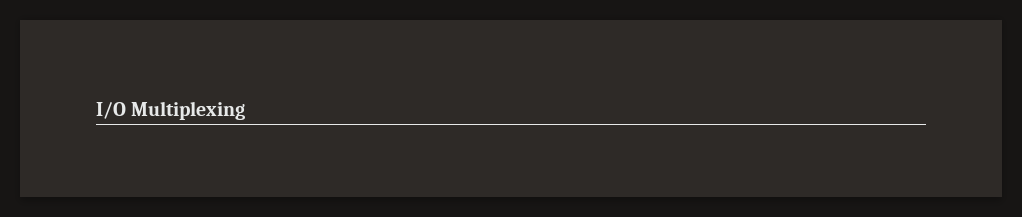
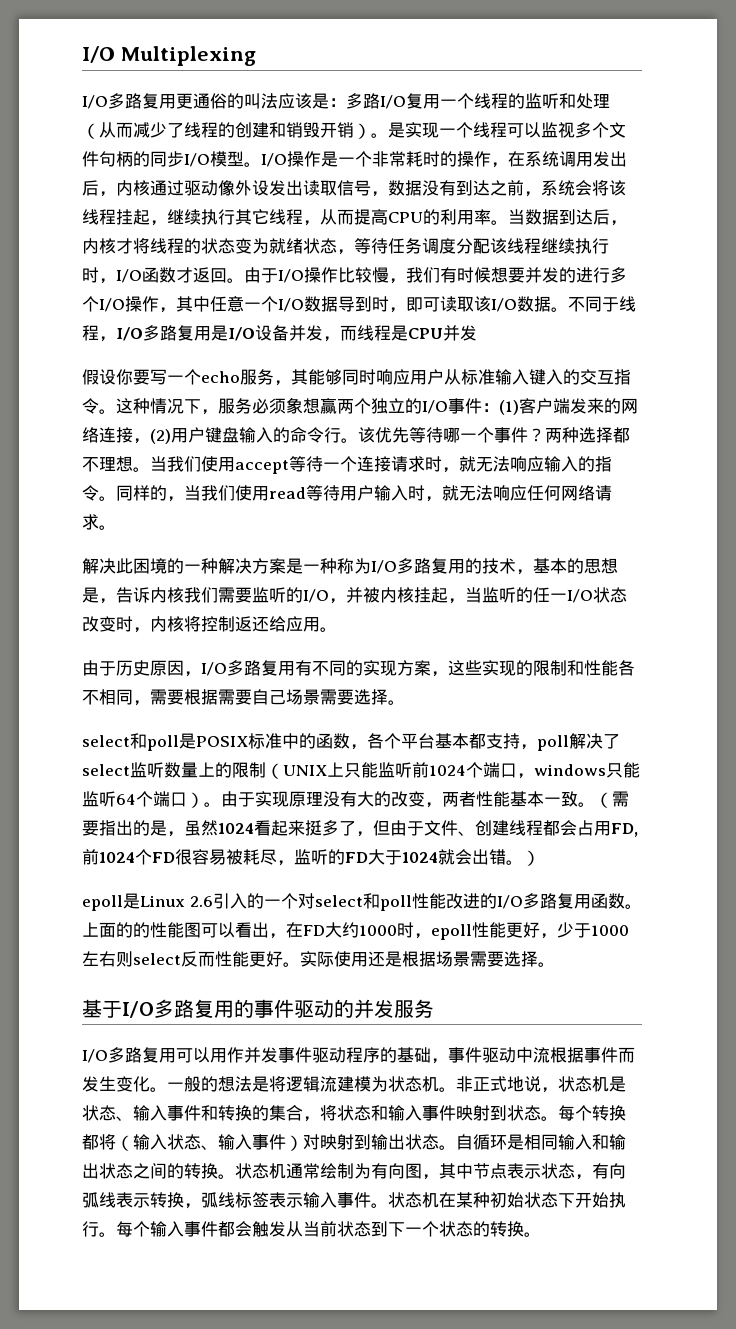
+ I/O多路复用更通俗的叫法应该是：多路I/O复用一个线程的监听和处理（从而减少了线程的创建和销毁开销）。是实现一个线程可以监视多个文件句柄的同步I/O模型。I/O操作是一个非常耗时的操作，在系统调用发出后，内核通过驱动像外设发出读取信号，数据没有到达之前，系统会将该线程挂起，继续执行其它线程，从而提高CPU的利用率。当数据到达后，内核才将线程的状态变为就绪状态，等待任务调度分配该线程继续执行时，I/O函数才返回。由于I/O操作比较慢，我们有时候想要并发的进行多个I/O操作，其中任意一个I/O数据导到时，即可读取该I/O数据。不同于线程，I/O多路复用是I/O设备并发，而线程是CPU并发
+ 假设你要写一个echo服务，其能够同时响应用户从标准输入键入的交互指令。这种情况下，服务必须象想赢两个独立的I/O事件：(1)客户端发来的网络连接，(2)用户键盘输入的命令行。该优先等待哪一个事件？两种选择都不理想。当我们使用accept等待一个连接请求时，就无法响应输入的指令。同样的，当我们使用read等待用户输入时，就无法响应任何网络请求。
+ 解决此困境的一种解决方案是一种称为I/O多路复用的技术，基本的思想是，告诉内核我们需要监听的I/O，并被内核挂起，当监听的任一I/O状态改变时，内核将控制返还给应用。
+ 由于历史原因，I/O多路复用有不同的实现方案，这些实现的限制和性能各不相同，需要根据需要自己场景需要选择。
+ select和poll是POSIX标准中的函数，各个平台基本都支持，poll解决了select监听数量上的限制（UNIX上只能监听前1024个端口，windows只能监听64个端口）。由于实现原理没有大的改变，两者性能基本一致。（需要指出的是，虽然1024看起来挺多了，但由于文件、创建线程都会占用FD,前1024个FD很容易被耗尽，监听的FD大于1024就会出错。）
+ epoll是Linux 2.6引入的一个对select和poll性能改进的I/O多路复用函数。上面的的性能图可以看出，在FD大约1000时，epoll性能更好，少于1000左右则select反而性能更好。实际使用还是根据场景需要选择。
+ 基于I/O多路复用的事件驱动的并发服务
+ I/O多路复用可以用作并发事件驱动程序的基础，事件驱动中流根据事件而发生变化。一般的想法是将逻辑流建模为状态机。非正式地说，状态机是状态、输入事件和转换的集合，将状态和输入事件映射到状态。每个转换都将（输入状态、输入事件）对映射到输出状态。自循环是相同输入和输出状态之间的转换。状态机通常绘制为有向图，其中节点表示状态，有向弧线表示转换，弧线标签表示输入事件。状态机在某种初始状态下开始执行。每个输入事件都会触发从当前状态到下一个状态的转换。

